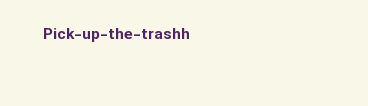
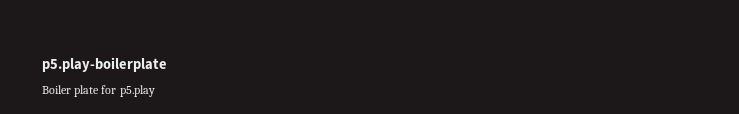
- Pick-up-the-trashh
+ p5.play-boilerplate
+ Boiler plate for p5.play

